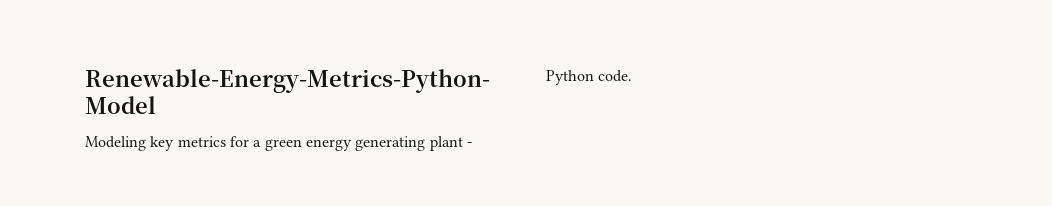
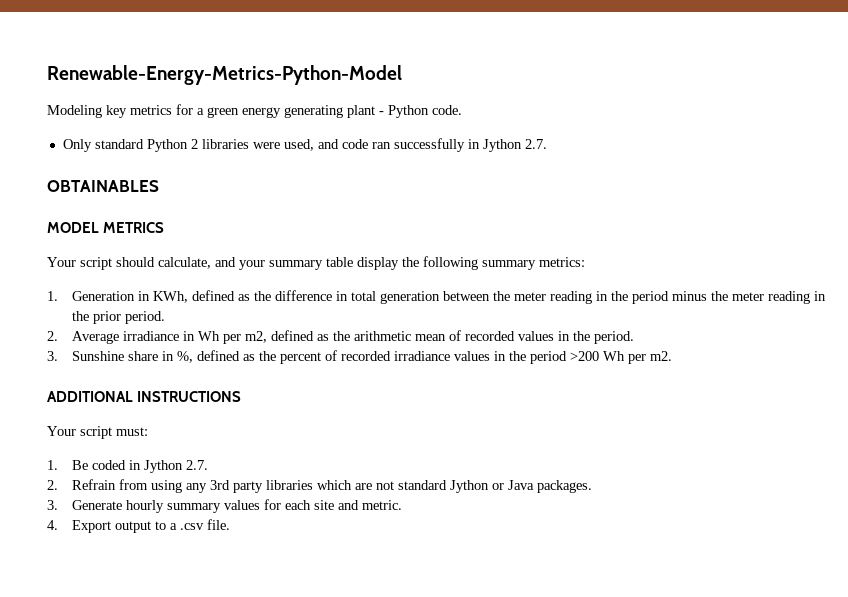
+ Only standard Python 2 libraries were used, and code ran successfully in Jython 2.7.
+ OBTAINABLES
+ MODEL METRICS
+ Your script should calculate, and your summary table display the following summary metrics:
+ 1. Generation in KWh, defined as the difference in total generation between the meter reading in the period minus the meter reading in the prior period.
+ 2. Average irradiance in Wh per m2, defined as the arithmetic mean of recorded values in the period.
+ 3. Sunshine share in %, defined as the percent of recorded irradiance values in the period >200 Wh per m2.
+ ADDITIONAL INSTRUCTIONS
+ Your script must:
+ 1. Be coded in Jython 2.7.
+ 2. Refrain from using any 3rd party libraries which are not standard Jython or Java packages.
+ 3. Generate hourly summary values for each site and metric.
+ 4. Export output to a .csv file.

